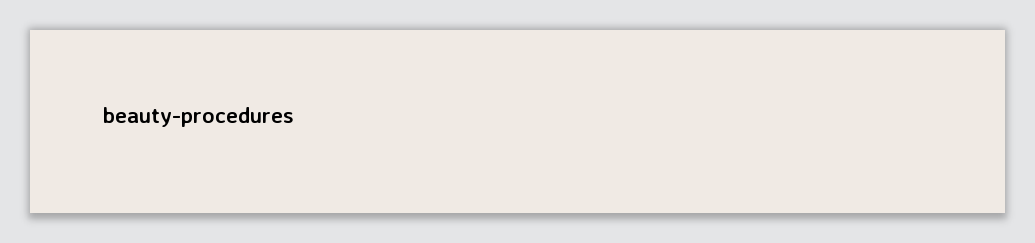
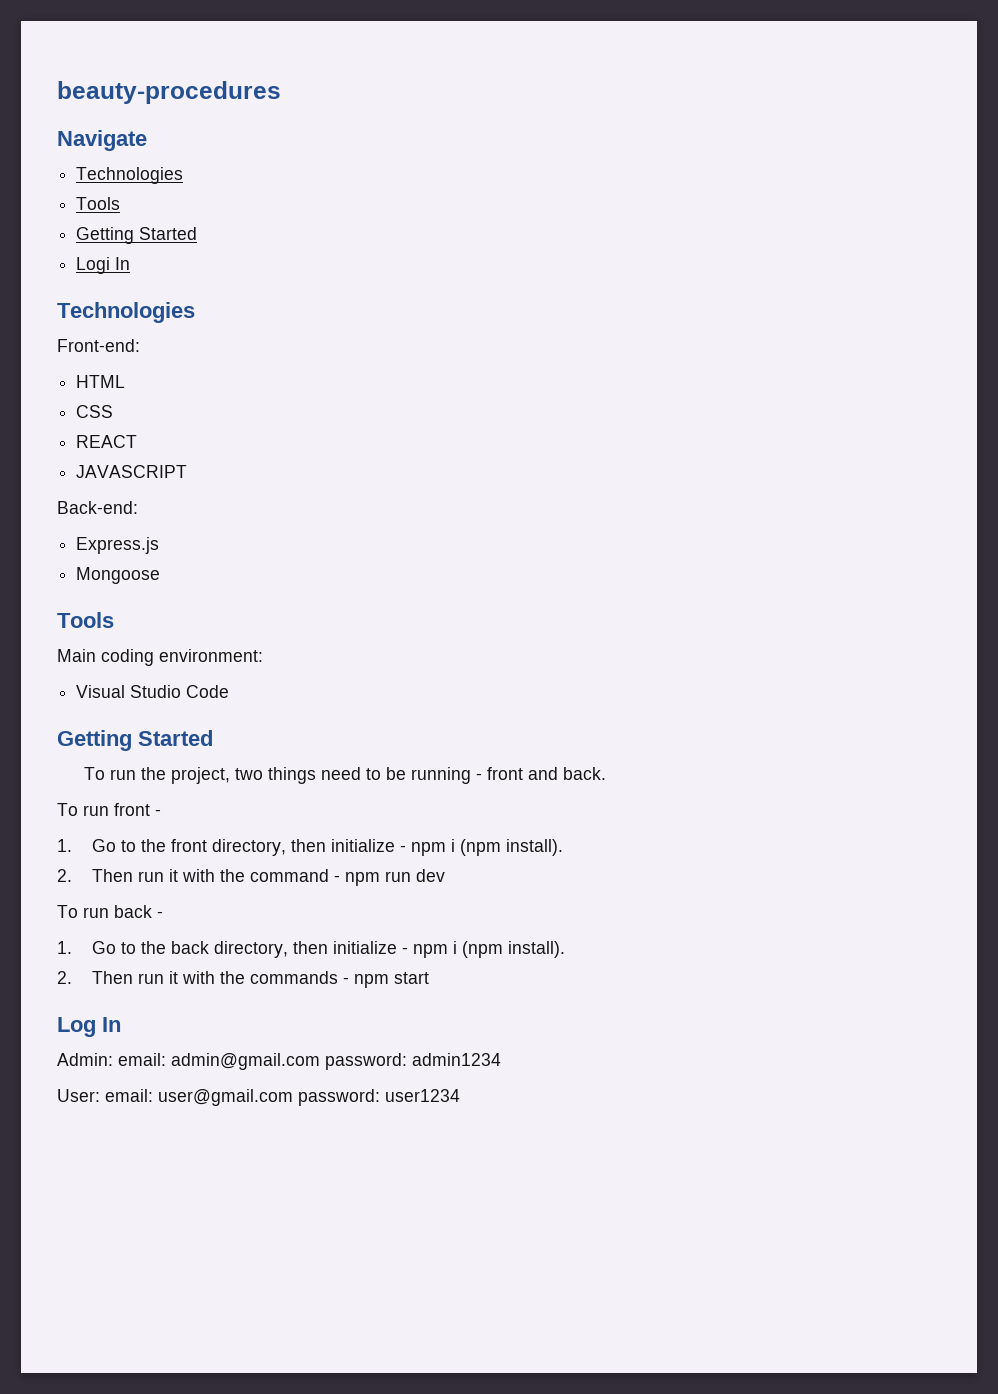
+ Navigate
+ Technologies
+ Tools
+ Getting Started
+ Logi In
+ Technologies
+ Front-end:
+ HTML
+ CSS
+ REACT
+ JAVASCRIPT
+ Back-end:
+ Express.js
+ Mongoose
+ Tools
+ Main coding environment:
+ Visual Studio Code
+ Getting Started
+ To run the project, two things need to be running - front and back.
+ To run front -
+ 1. Go to the front directory, then initialize - npm i (npm install).
+ 2. Then run it with the command - npm run dev
+ To run back -
+ 1. Go to the back directory, then initialize - npm i (npm install).
+ 2. Then run it with the commands - npm start
+ Log In
+ Admin: email: admin@gmail.com password: admin1234
+ User: email: user@gmail.com password: user1234

